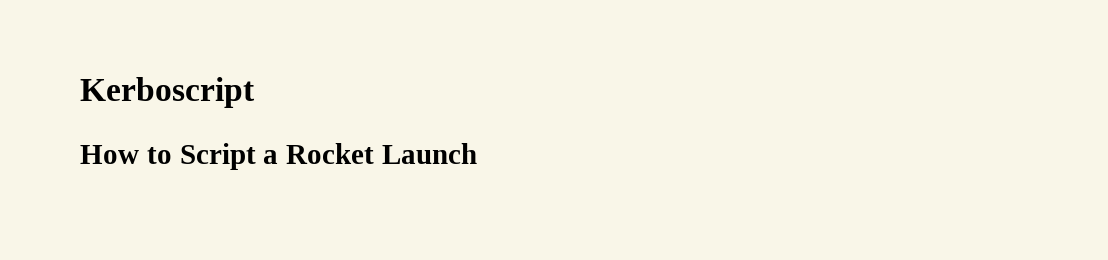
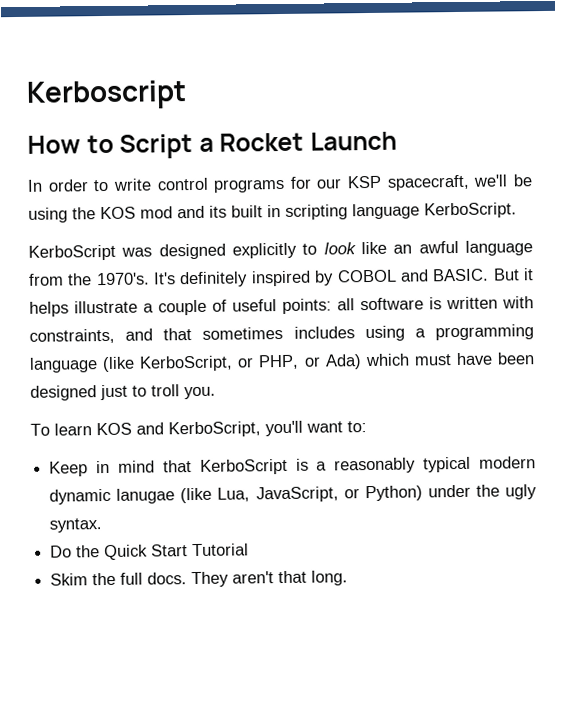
+ In order to write control programs for our KSP spacecraft, we'll be using the KOS mod and its built in scripting language KerboScript.
+ KerboScript was designed explicitly to look like an awful language from the 1970's. It's definitely inspired by COBOL and BASIC. But it helps illustrate a couple of useful points: all software is written with constraints, and that sometimes includes using a programming language (like KerboScript, or PHP, or Ada) which must have been designed just to troll you.
+ To learn KOS and KerboScript, you'll want to:
+ Keep in mind that KerboScript is a reasonably typical modern dynamic lanugae (like Lua, JavaScript, or Python) under the ugly syntax.
+ Do the Quick Start Tutorial
+ Skim the full docs. They aren't that long.

